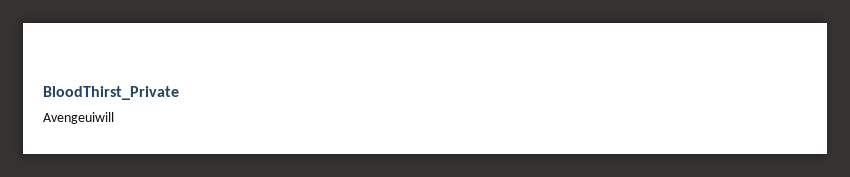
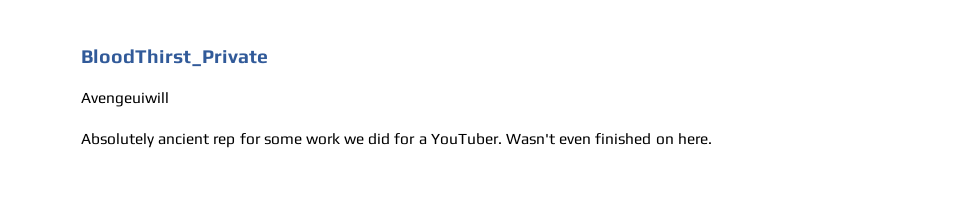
+ Absolutely ancient rep for some work we did for a YouTuber. Wasn't even finished on here.

